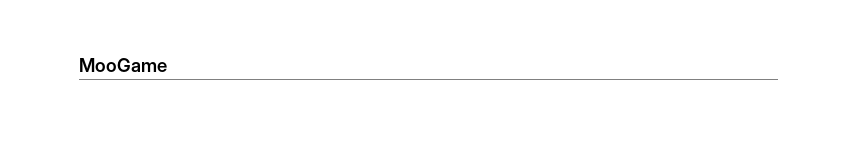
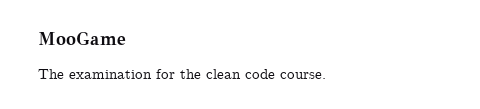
+ The examination for the clean code course.

